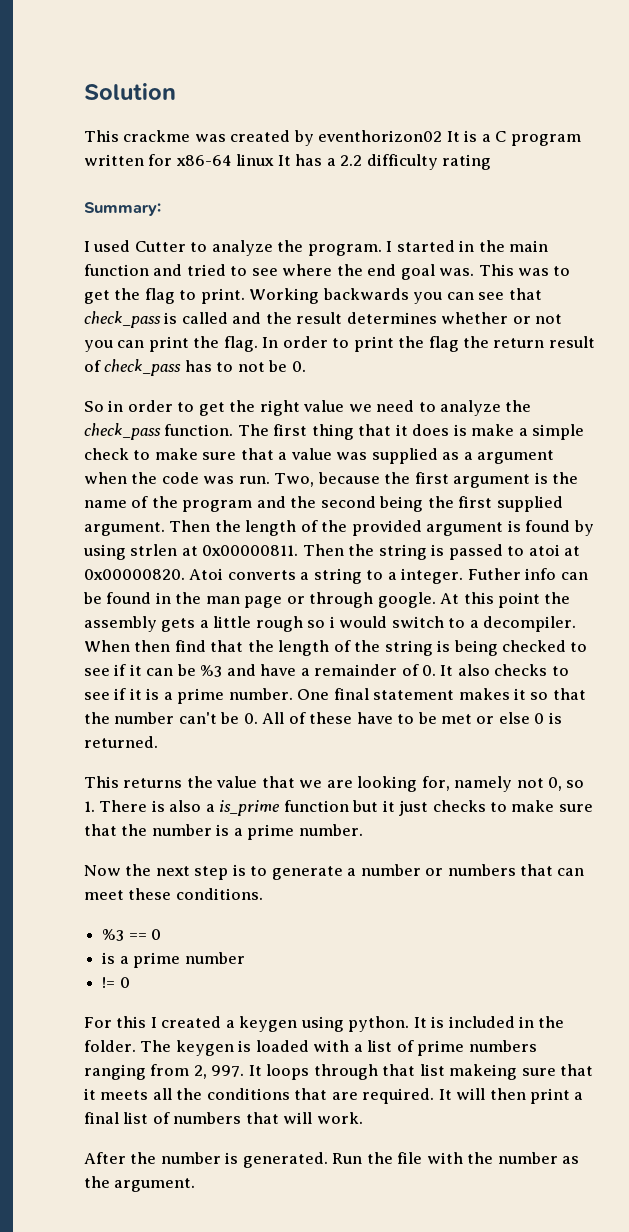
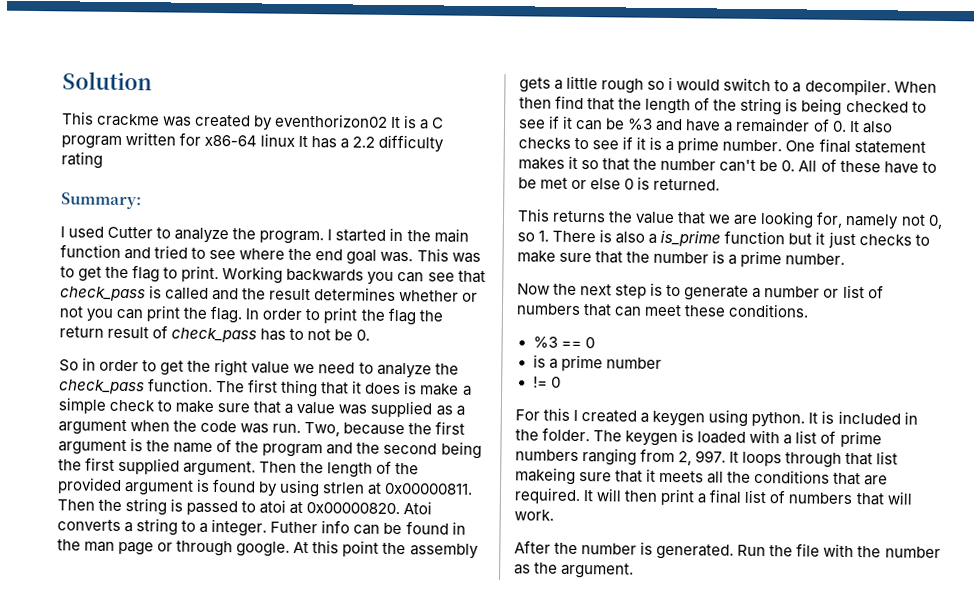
- Now the next step is to generate a number or numbers that can meet these conditions.
+ Now the next step is to generate a number or list of numbers that can meet these conditions.

